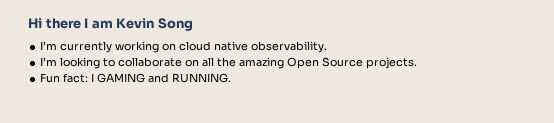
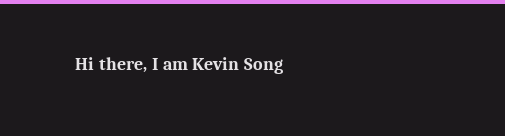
- Hi there I am Kevin Song
+ Hi there, I am Kevin Song
- I’m currently working on cloud native observability.
- I’m looking to collaborate on all the amazing Open Source projects.
- Fun fact: I GAMING and RUNNING.

